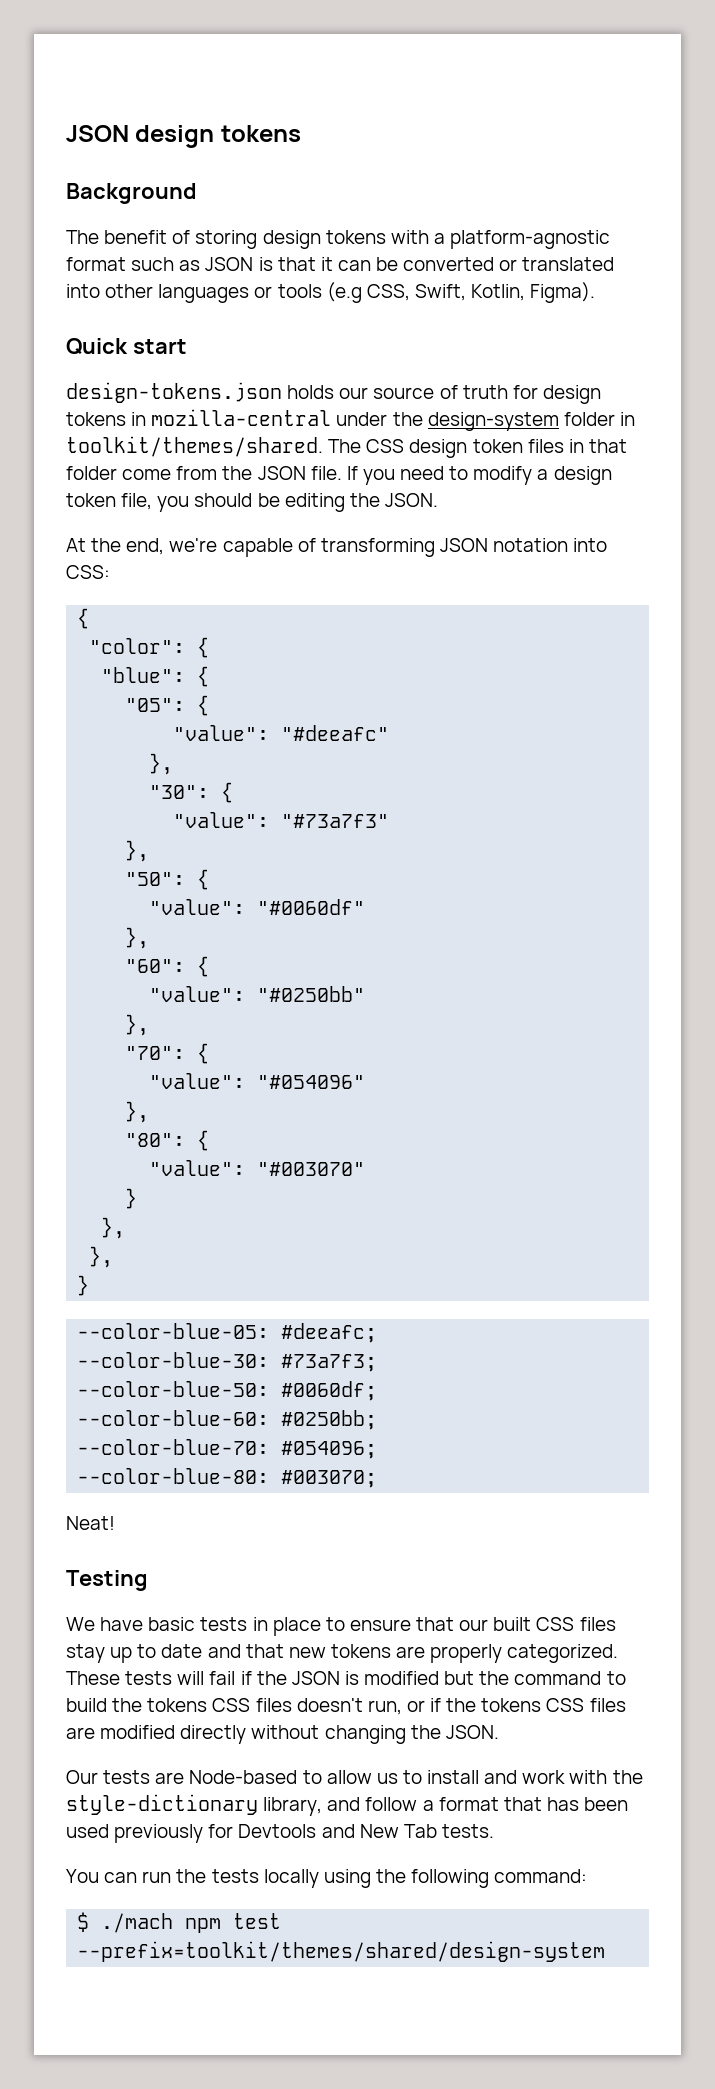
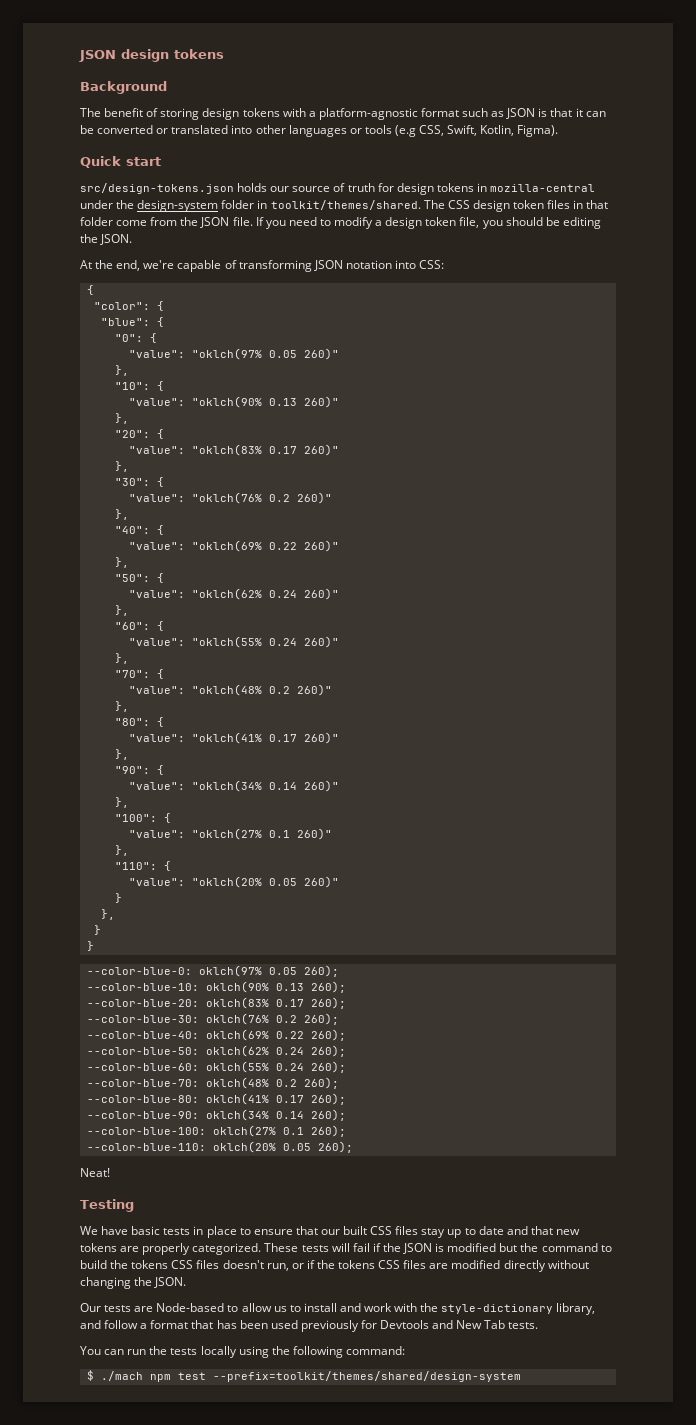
- design-tokens.json holds our source of truth for design tokens in mozilla-central under the design-system folder in toolkit/themes/shared.
+ src/design-tokens.json holds our source of truth for design tokens in mozilla-central under the design-system folder in toolkit/themes/shared.
- "05": {
- "value": "#deeafc"
+ "0": {
+ "value": "oklch(97% 0.05 260)"
+ },
+ "10": {
+ "value": "oklch(90% 0.13 260)"
+ },
+ "20": {
+ "value": "oklch(83% 0.17 260)"
  },
  "30": {
- "value": "#73a7f3"
+ "value": "oklch(76% 0.2 260)"
+ },
+ "40": {
+ "value": "oklch(69% 0.22 260)"
- "value": "#0060df"
+ "value": "oklch(62% 0.24 260)"
- "value": "#0250bb"
+ "value": "oklch(55% 0.24 260)"
- "value": "#054096"
+ "value": "oklch(48% 0.2 260)"
- "value": "#003070"
+ "value": "oklch(41% 0.17 260)"
+ },
+ "90": {
+ "value": "oklch(34% 0.14 260)"
+ },
+ "100": {
+ "value": "oklch(27% 0.1 260)"
+ },
+ "110": {
+ "value": "oklch(20% 0.05 260)"
  }
  },
- },
  }
- --color-blue-05: #deeafc;
- --color-blue-30: #73a7f3;
- --color-blue-50: #0060df;
- --color-blue-60: #0250bb;
- --color-blue-70: #054096;
- --color-blue-80: #003070;
+ }
+ --color-blue-0: oklch(97% 0.05 260);
+ --color-blue-10: oklch(90% 0.13 260);
+ --color-blue-20: oklch(83% 0.17 260);
+ --color-blue-30: oklch(76% 0.2 260);
+ --color-blue-40: oklch(69% 0.22 260);
+ --color-blue-50: oklch(62% 0.24 260);
+ --color-blue-60: oklch(55% 0.24 260);
+ --color-blue-70: oklch(48% 0.2 260);
+ --color-blue-80: oklch(41% 0.17 260);
+ --color-blue-90: oklch(34% 0.14 260);
+ --color-blue-100: oklch(27% 0.1 260);
+ --color-blue-110: oklch(20% 0.05 260);

